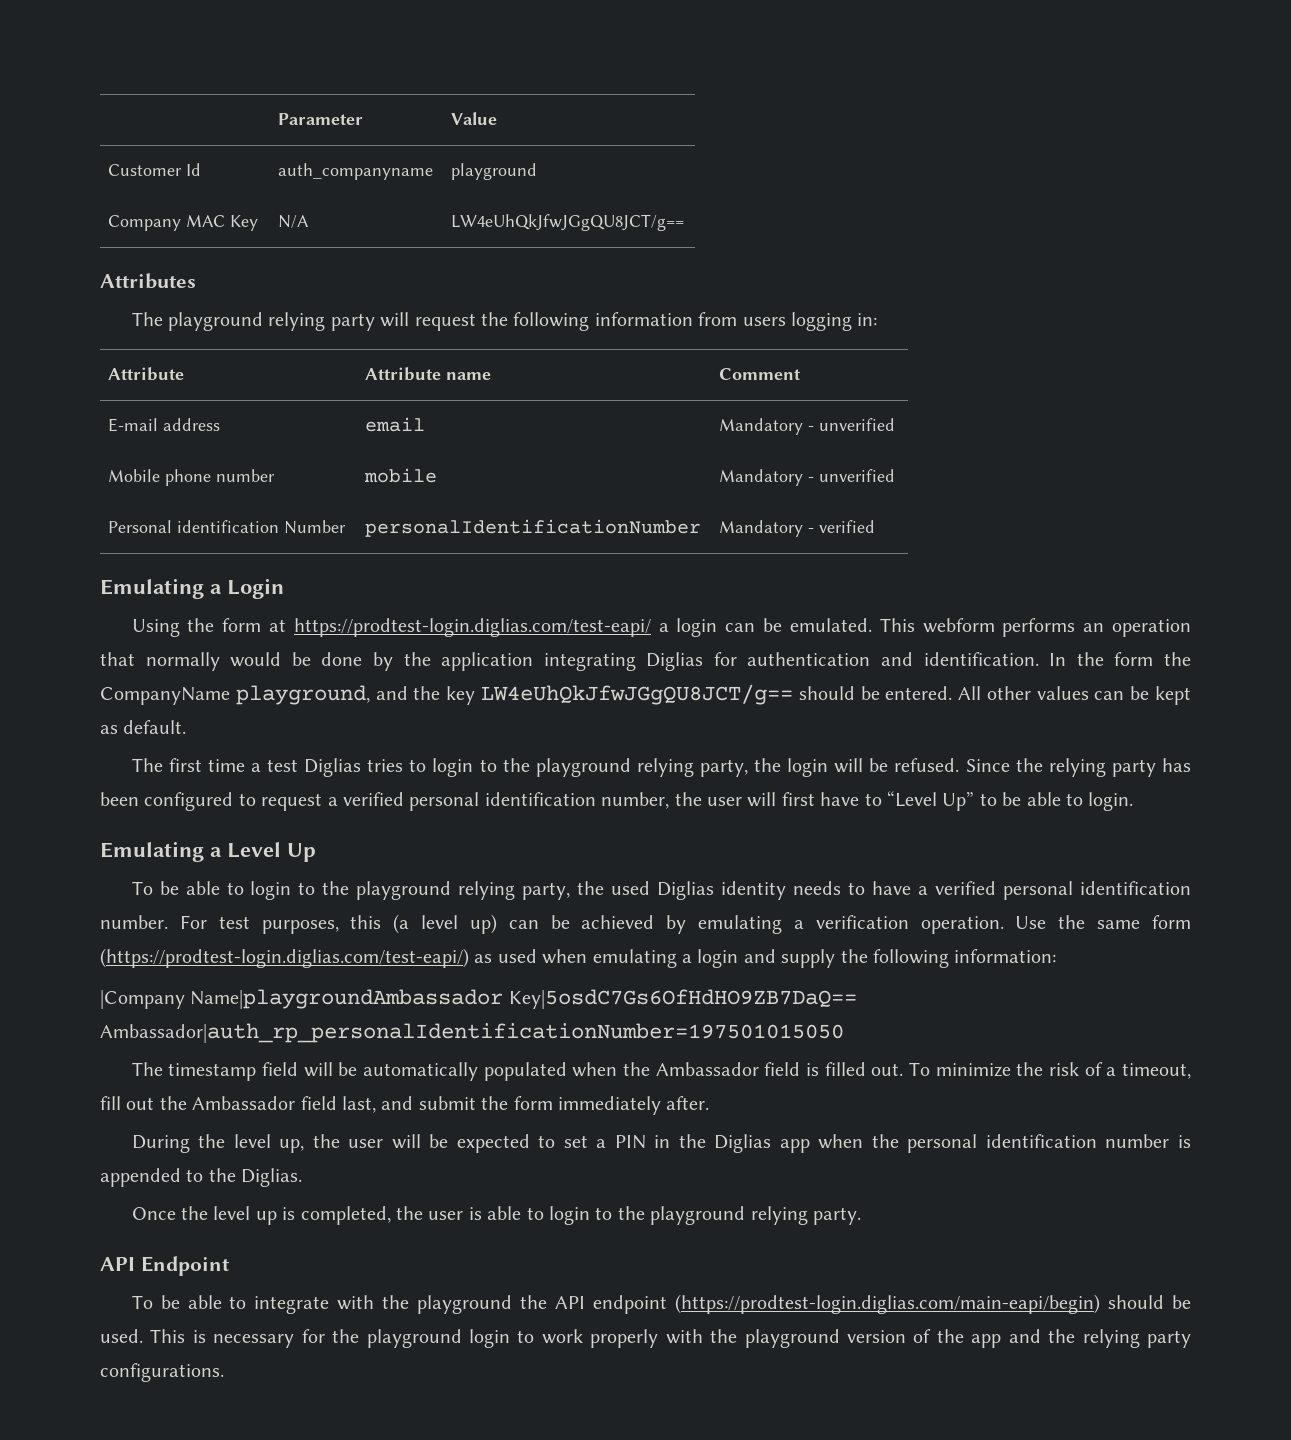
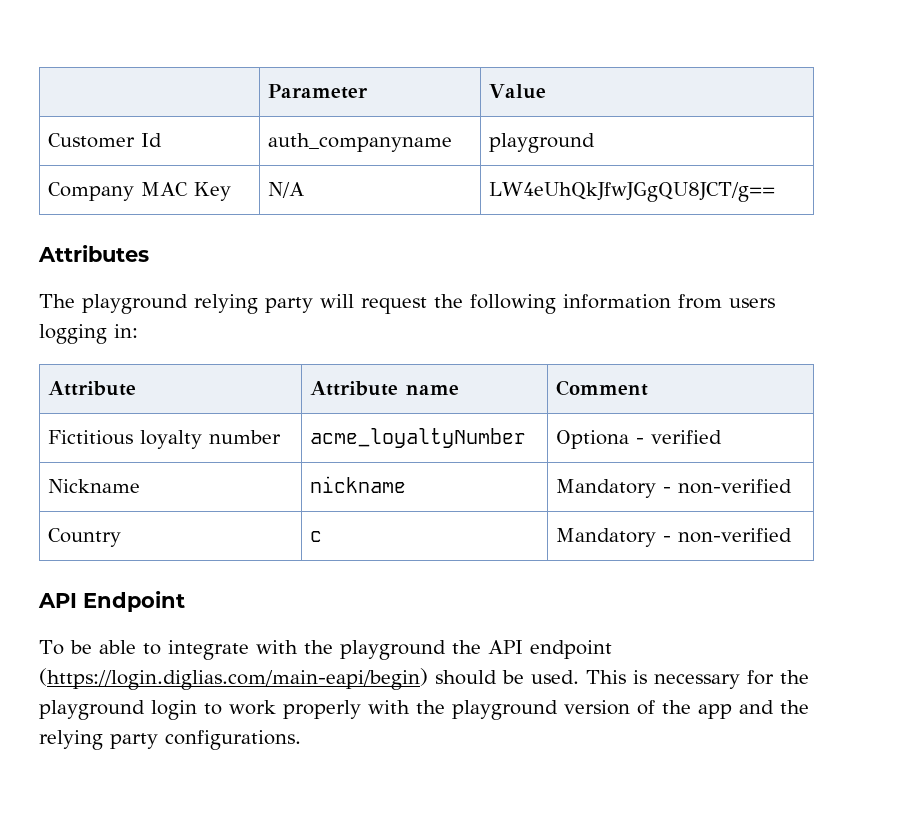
- E-mail address | email | Mandatory - unverified
- Mobile phone number | mobile | Mandatory - unverified
- Personal identification Number | personalIdentificationNumber | Mandatory - verified
- Emulating a Login
- Using the form at https://prodtest-login.diglias.com/test-eapi/ a login can be emulated. This webform performs an operation that normally would be done by the application integrating Diglias for authentication and identification. In the form the CompanyName playground, and the key LW4eUhQkJfwJGgQU8JCT/g== should be entered. All other values can be kept as default.
- The first time a test Diglias tries to login to the playground relying party, the login will be refused. Since the relying party has been configured to request a verified personal identification number, the user will first have to “Level Up” to be able to login.
- Emulating a Level Up
- To be able to login to the playground relying party, the used Diglias identity needs to have a verified personal identification number. For test purposes, this (a level up) can be achieved by emulating a verification operation. Use the same form (https://prodtest-login.diglias.com/test-eapi/) as used when emulating a login and supply the following information:
- |Company Name|playgroundAmbassador Key|5osdC7Gs6OfHdHO9ZB7DaQ== Ambassador|auth_rp_personalIdentificationNumber=197501015050
- The timestamp field will be automatically populated when the Ambassador field is filled out. To minimize the risk of a timeout, fill out the Ambassador field last, and submit the form immediately after.
- During the level up, the user will be expected to set a PIN in the Diglias app when the personal identification number is appended to the Diglias.
- Once the level up is completed, the user is able to login to the playground relying party.
+ Fictitious loyalty number | acme_loyaltyNumber | Optiona - verified
+ Nickname | nickname | Mandatory - non-verified
+ Country | c | Mandatory - non-verified
- To be able to integrate with the playground the API endpoint (https://prodtest-login.diglias.com/main-eapi/begin) should be used.
+ To be able to integrate with the playground the API endpoint (https://login.diglias.com/main-eapi/begin) should be used.

